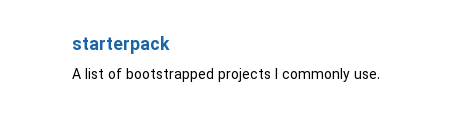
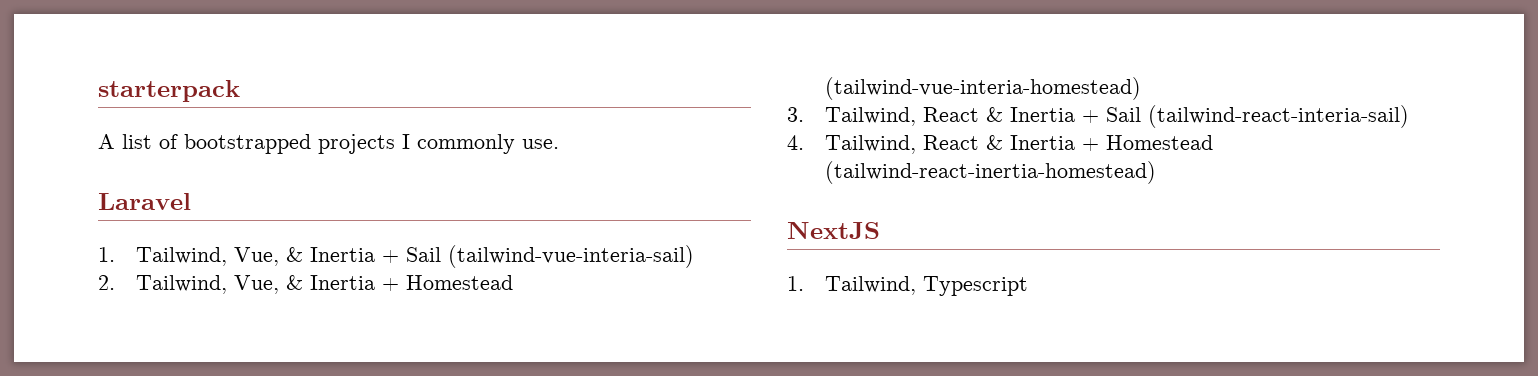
+ Laravel
+ 1. Tailwind, Vue, & Inertia + Sail (tailwind-vue-interia-sail)
+ 2. Tailwind, Vue, & Inertia + Homestead (tailwind-vue-interia-homestead)
+ 3. Tailwind, React & Inertia + Sail (tailwind-react-interia-sail)
+ 4. Tailwind, React & Inertia + Homestead (tailwind-react-inertia-homestead)
+ NextJS
+ 1. Tailwind, Typescript

